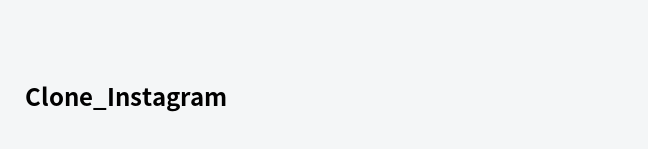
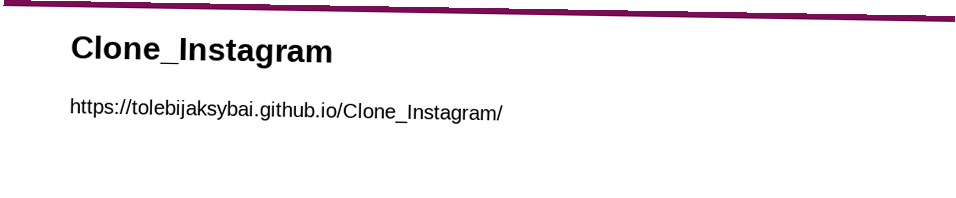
+ https://tolebijaksybai.github.io/Clone_Instagram/

